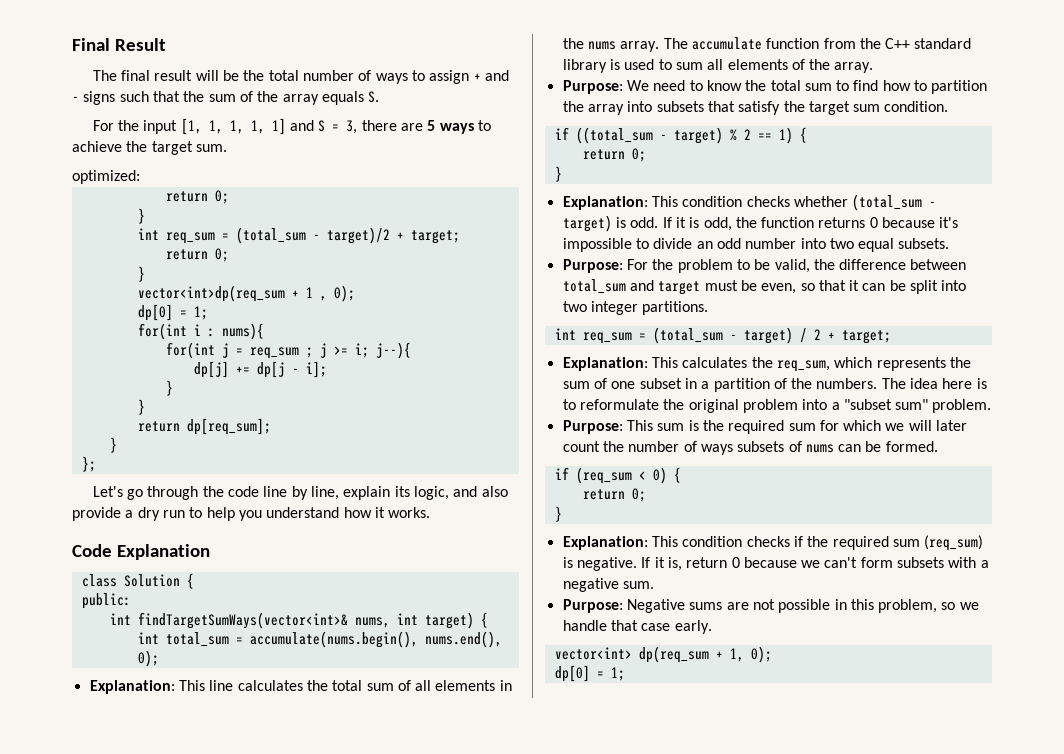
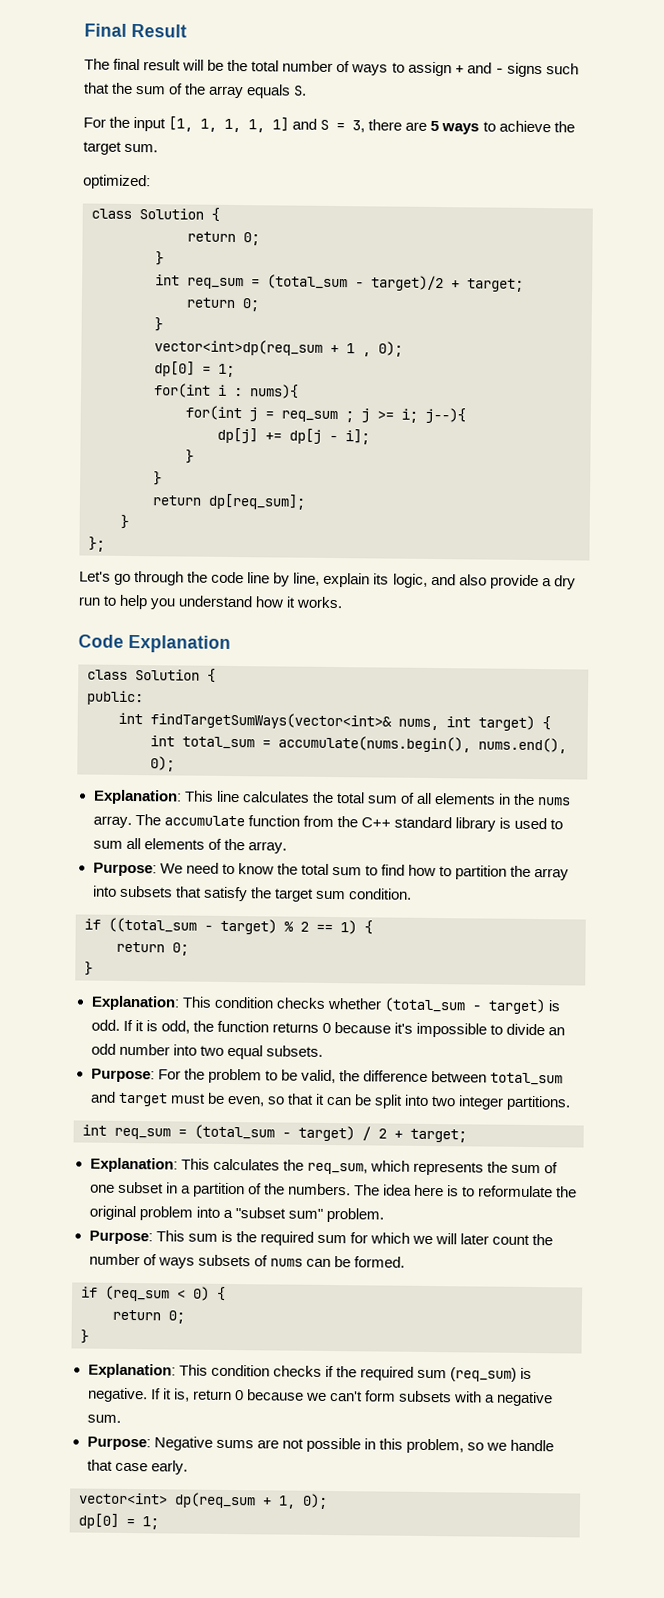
  optimized:
+ class Solution {

